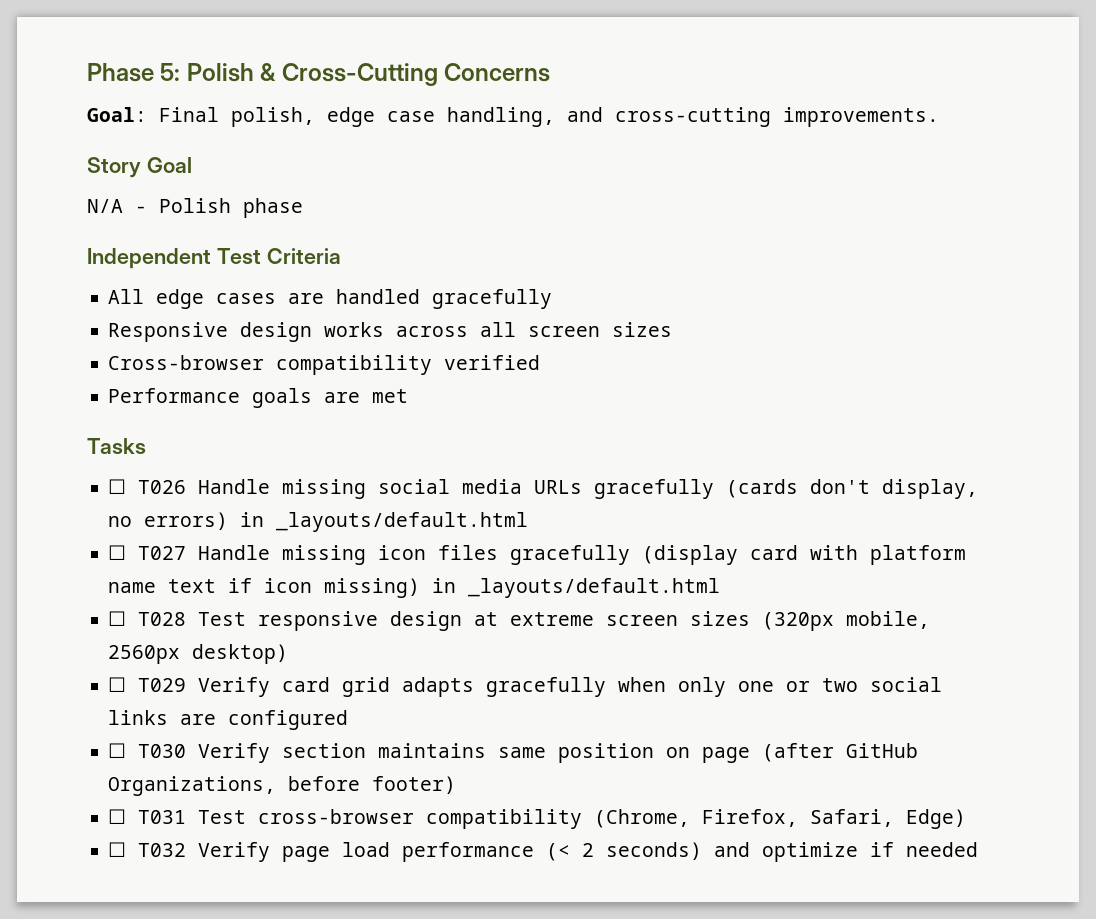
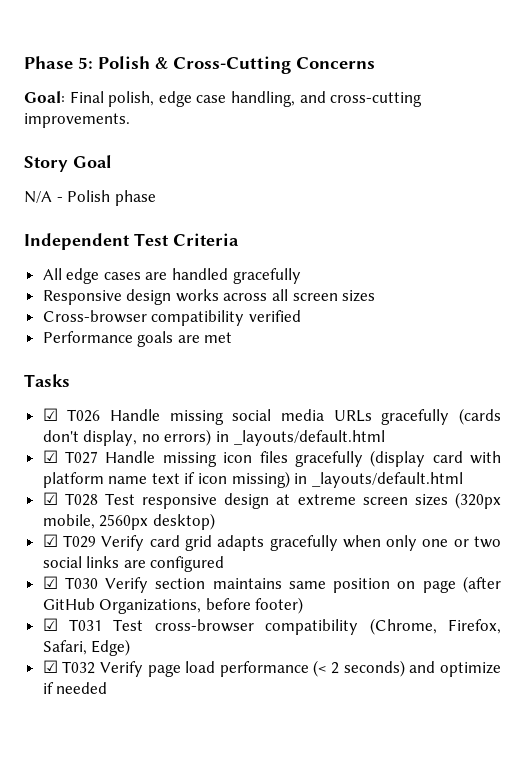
- ☐ T026 Handle missing social media URLs gracefully (cards don't display, no errors) in _layouts/default.html
+ ☑ T026 Handle missing social media URLs gracefully (cards don't display, no errors) in _layouts/default.html
- ☐ T027 Handle missing icon files gracefully (display card with platform name text if icon missing) in _layouts/default.html
+ ☑ T027 Handle missing icon files gracefully (display card with platform name text if icon missing) in _layouts/default.html
- ☐ T028 Test responsive design at extreme screen sizes (320px mobile, 2560px desktop)
+ ☑ T028 Test responsive design at extreme screen sizes (320px mobile, 2560px desktop)
- ☐ T029 Verify card grid adapts gracefully when only one or two social links are configured
+ ☑ T029 Verify card grid adapts gracefully when only one or two social links are configured
- ☐ T030 Verify section maintains same position on page (after GitHub Organizations, before footer)
+ ☑ T030 Verify section maintains same position on page (after GitHub Organizations, before footer)
- ☐ T031 Test cross-browser compatibility (Chrome, Firefox, Safari, Edge)
+ ☑ T031 Test cross-browser compatibility (Chrome, Firefox, Safari, Edge)
- ☐ T032 Verify page load performance (< 2 seconds) and optimize if needed
+ ☑ T032 Verify page load performance (< 2 seconds) and optimize if needed

